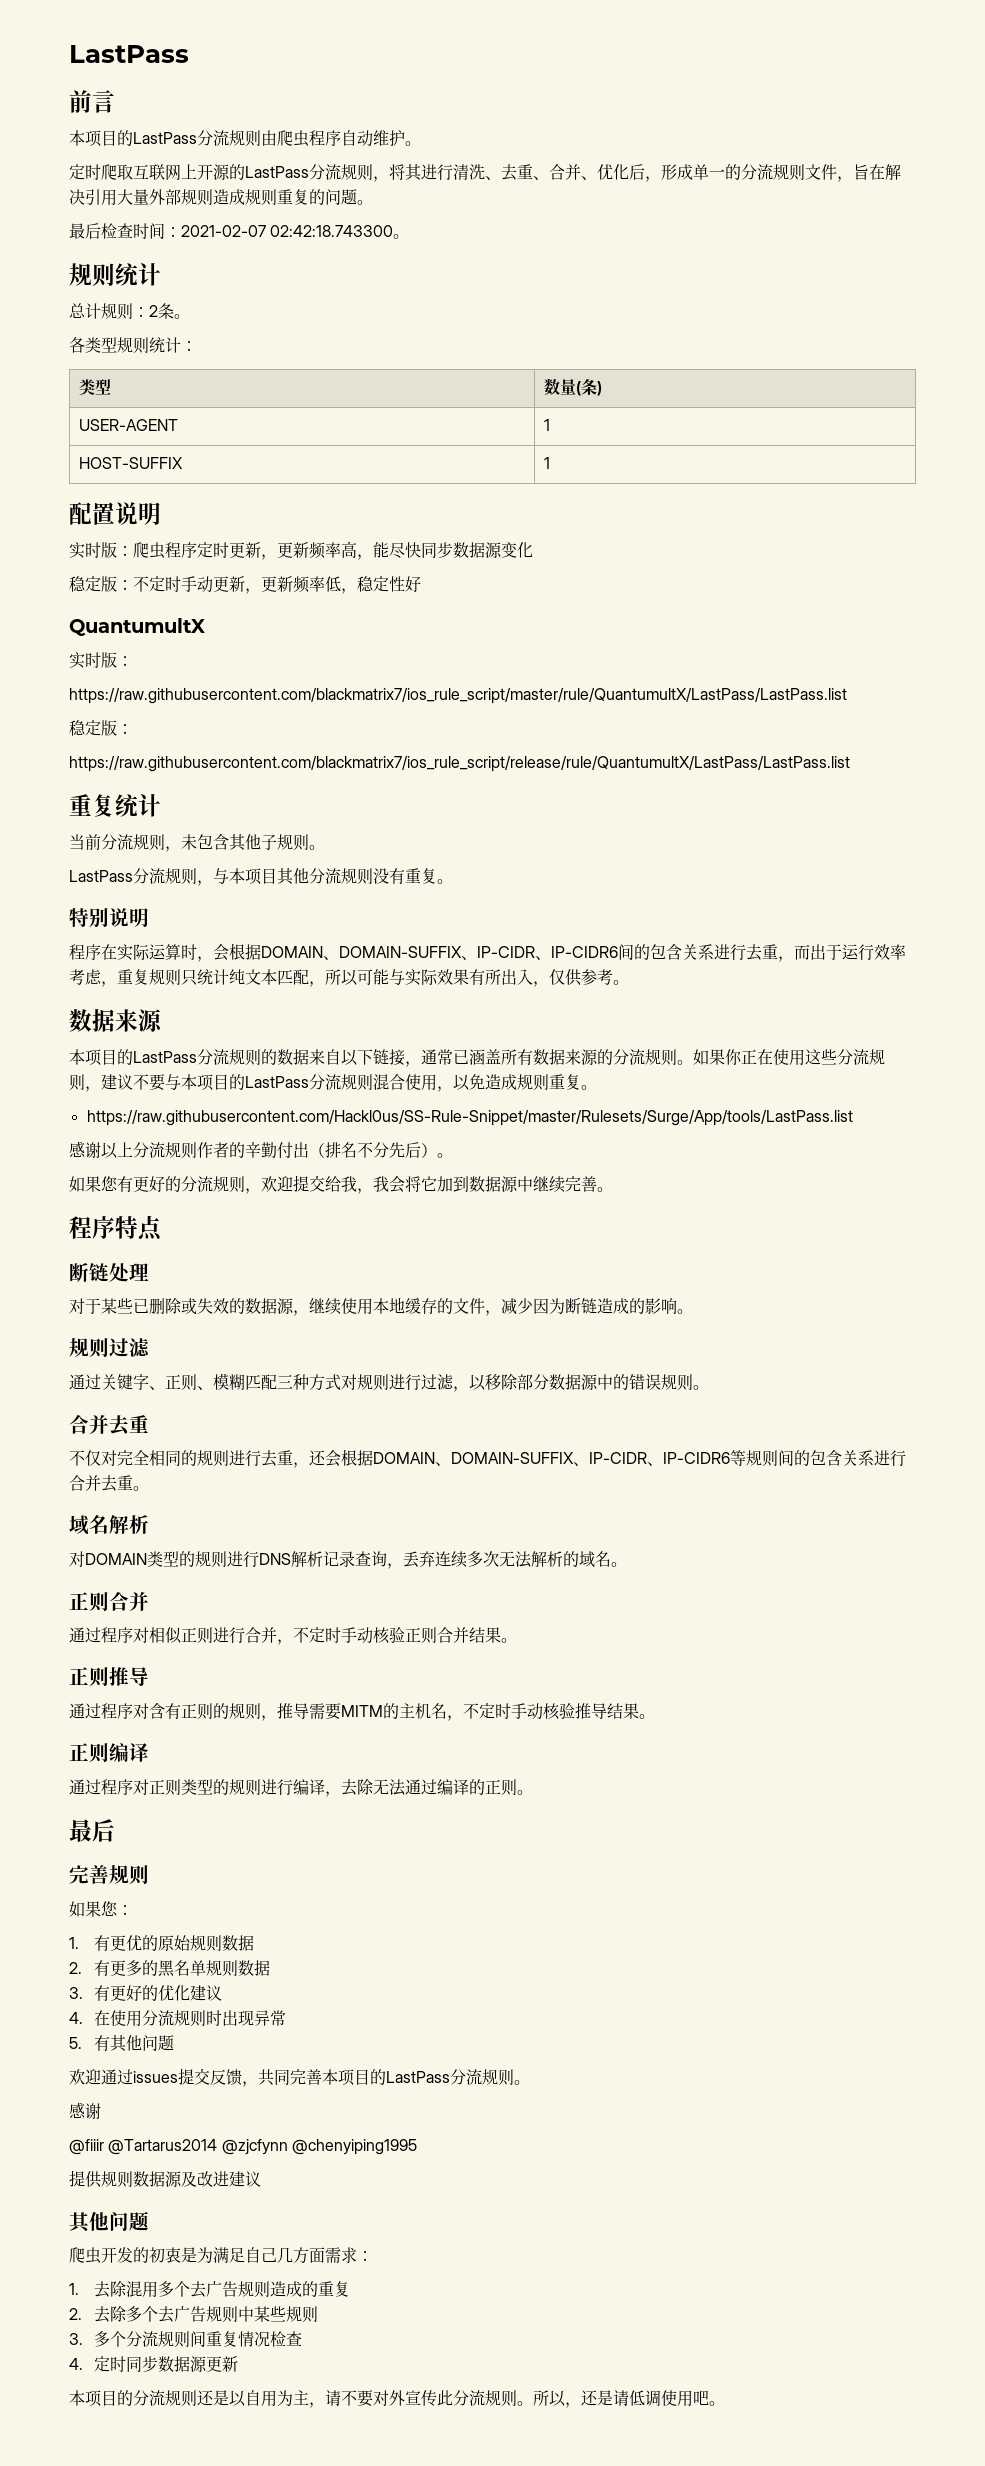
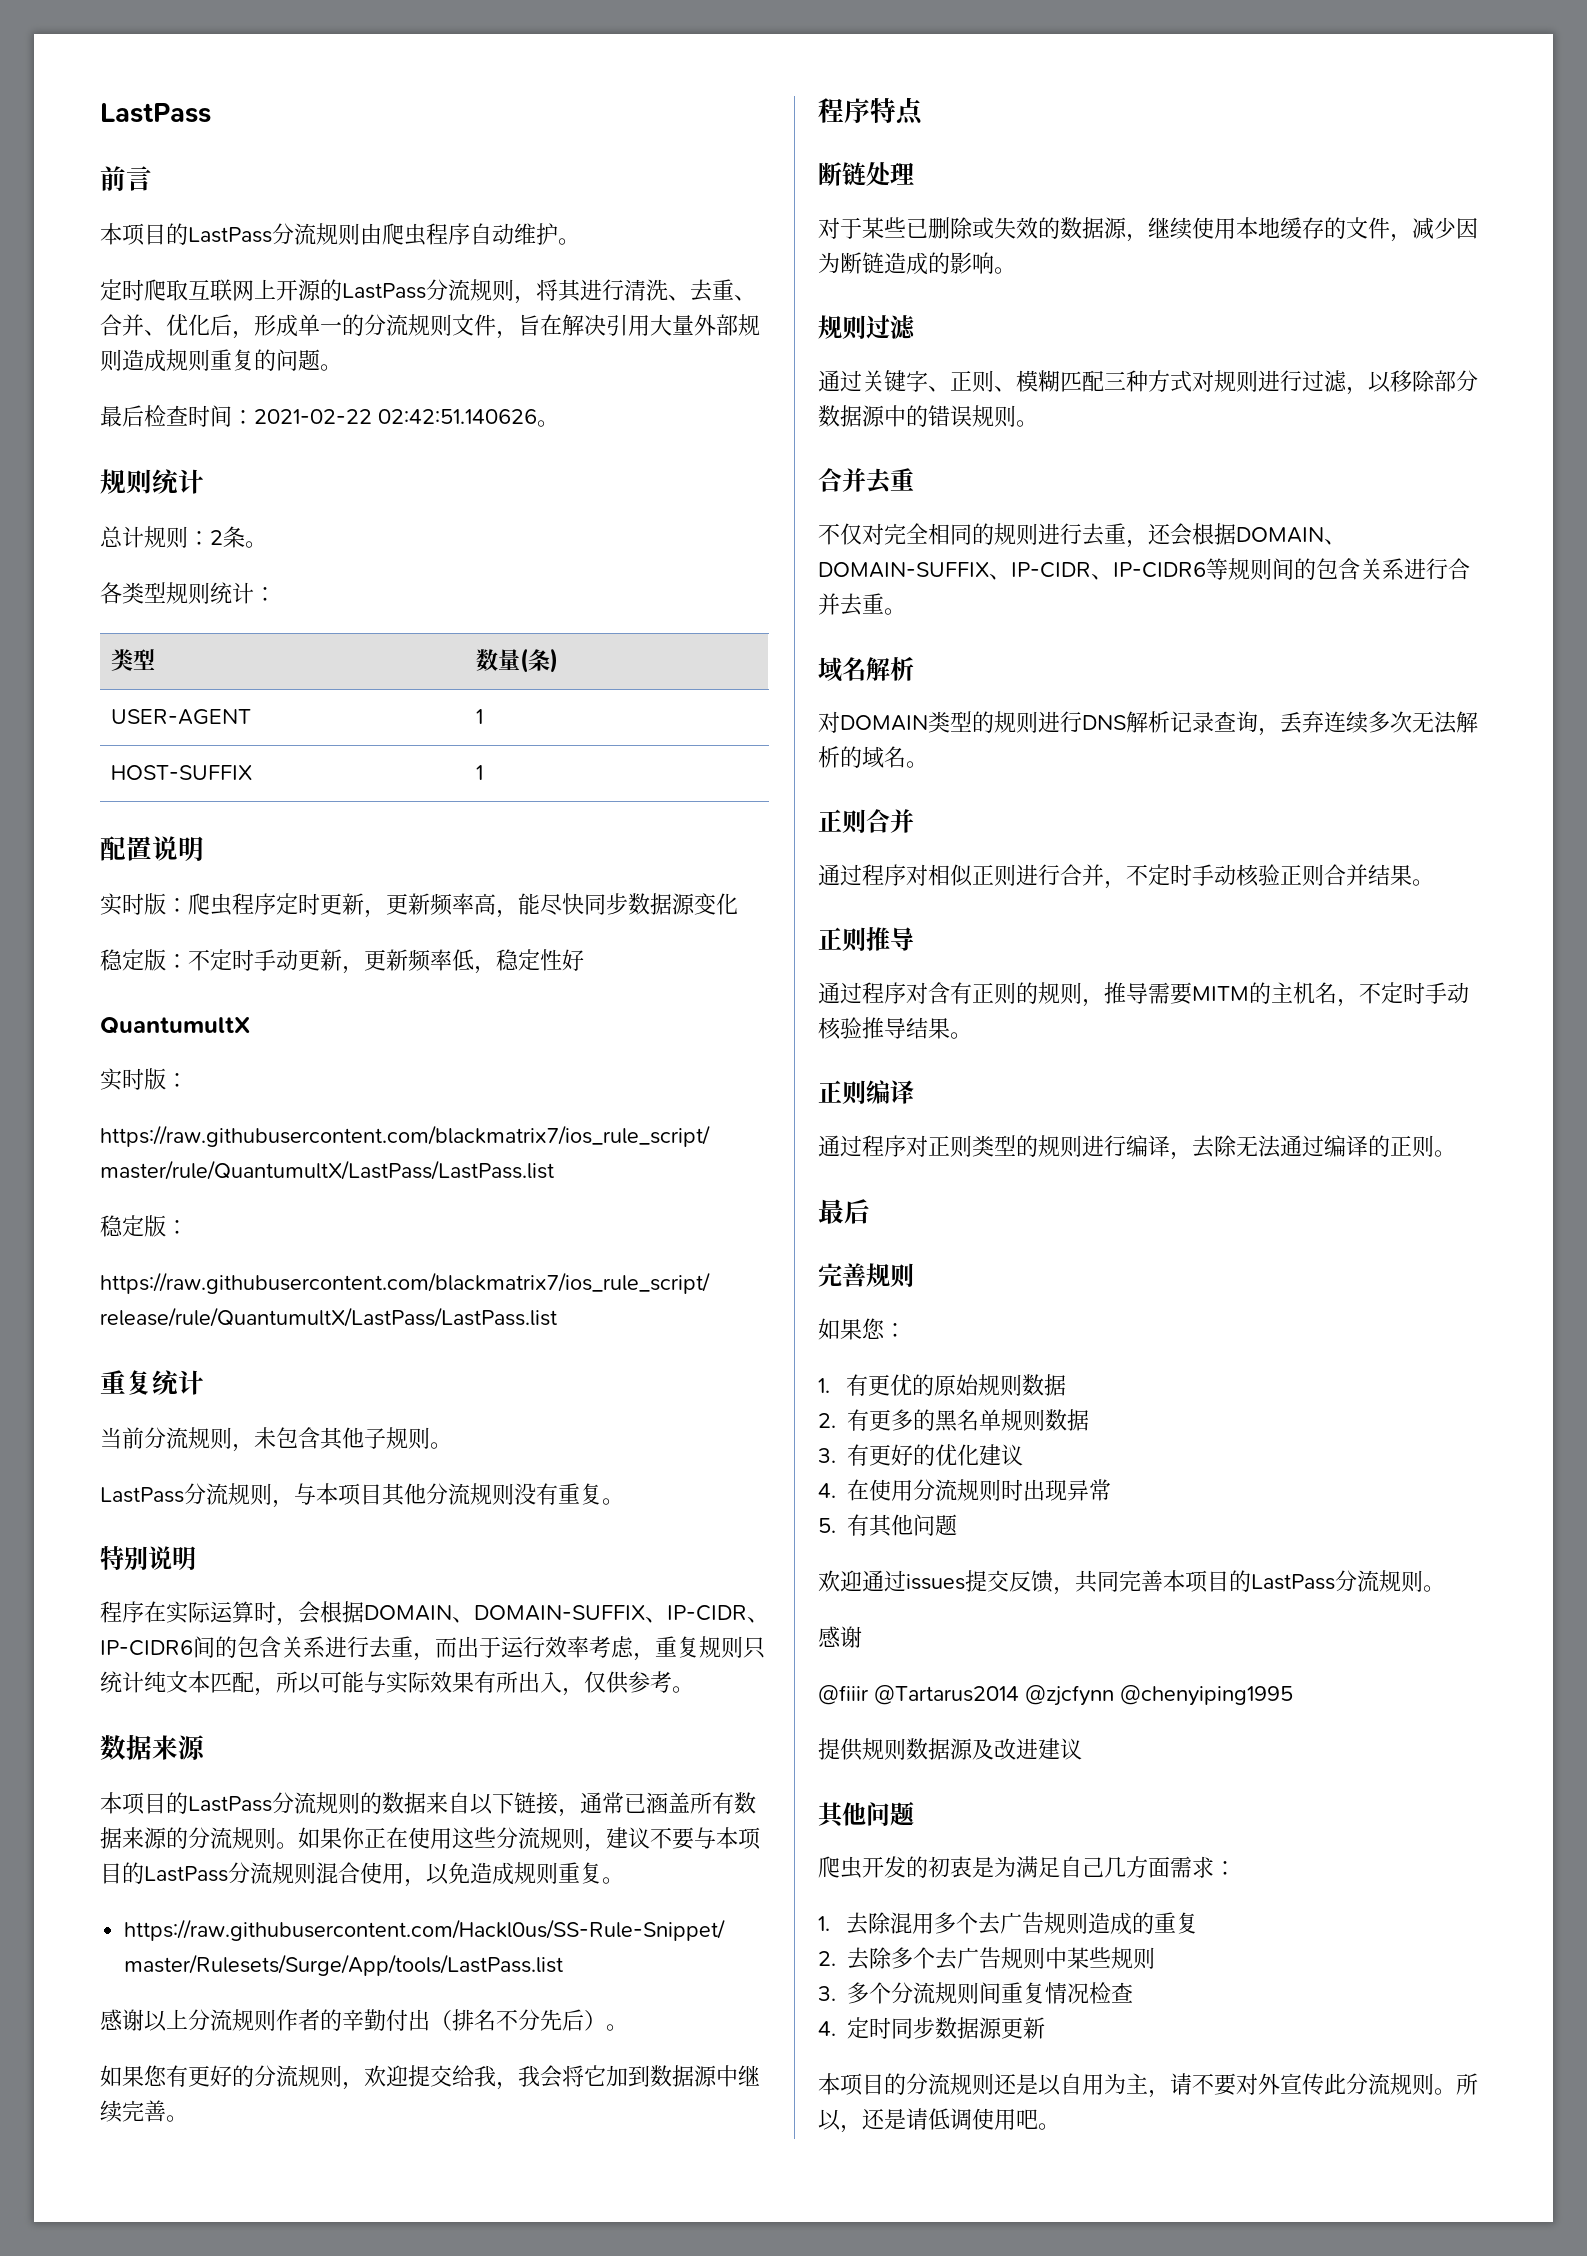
- 最后检查时间：2021-02-07 02:42:18.743300。
+ 最后检查时间：2021-02-22 02:42:51.140626。

